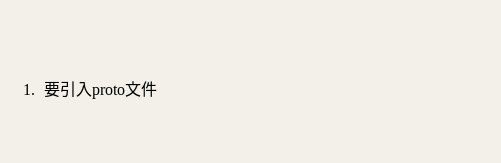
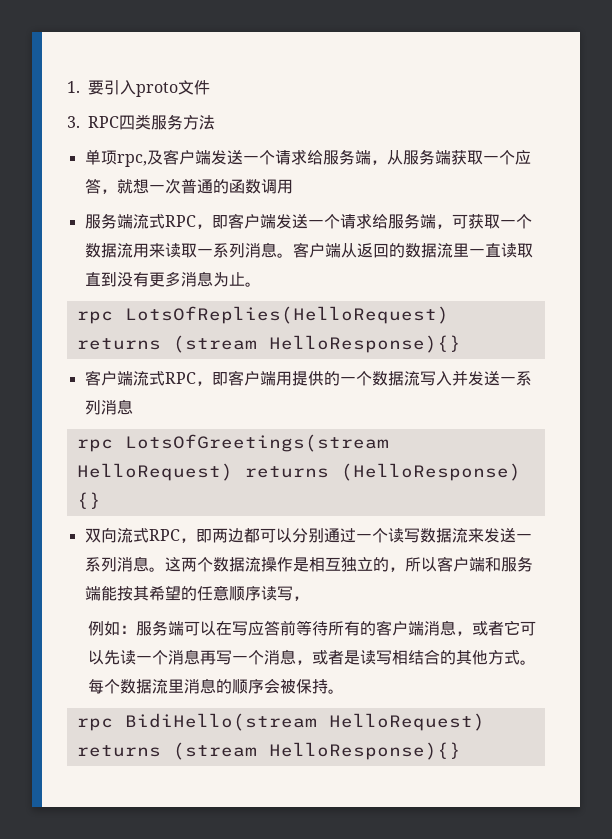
+ 3. RPC四类服务方法
+ 单项rpc,及客户端发送一个请求给服务端，从服务端获取一个应答，就想一次普通的函数调用
+ 服务端流式RPC，即客户端发送一个请求给服务端，可获取一个数据流用来读取一系列消息。客户端从返回的数据流里一直读取直到没有更多消息为止。
+ rpc LotsOfReplies(HelloRequest) returns (stream HelloResponse){}
+ 客户端流式RPC，即客户端用提供的一个数据流写入并发送一系列消息
+ rpc LotsOfGreetings(stream HelloRequest) returns (HelloResponse) {}
+ 双向流式RPC，即两边都可以分别通过一个读写数据流来发送一系列消息。这两个数据流操作是相互独立的，所以客户端和服务端能按其希望的任意顺序读写，
+ 例如：服务端可以在写应答前等待所有的客户端消息，或者它可以先读一个消息再写一个消息，或者是读写相结合的其他方式。每个数据流里消息的顺序会被保持。
+ rpc BidiHello(stream HelloRequest) returns (stream HelloResponse){}

